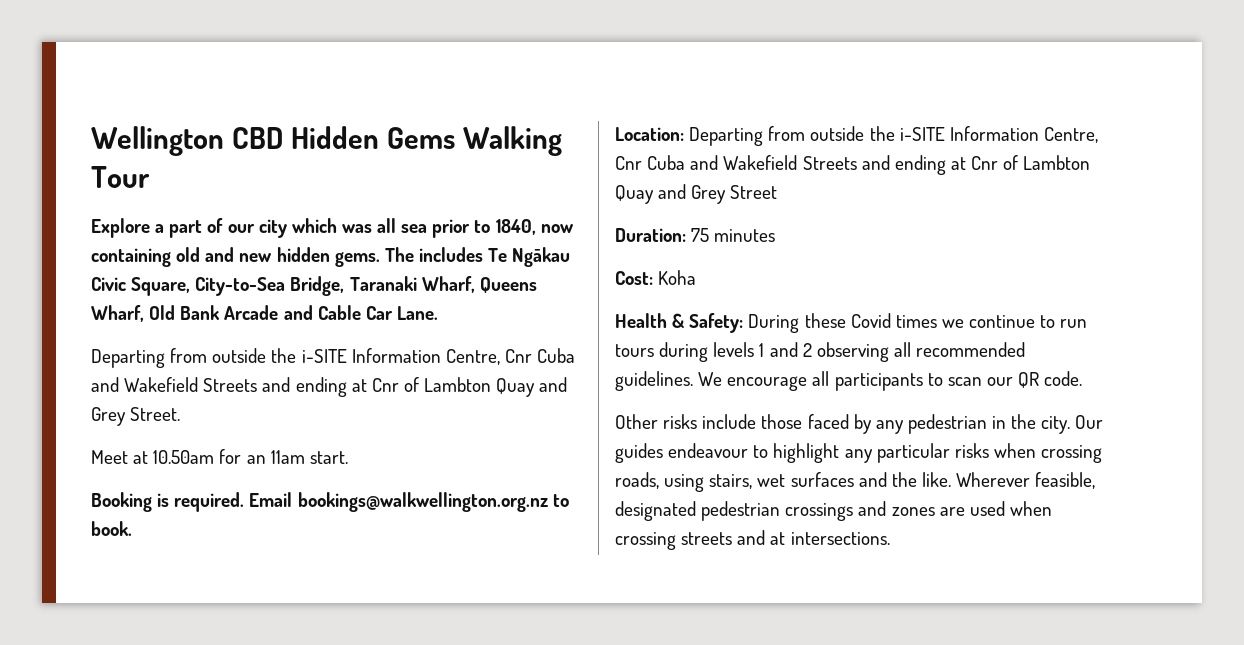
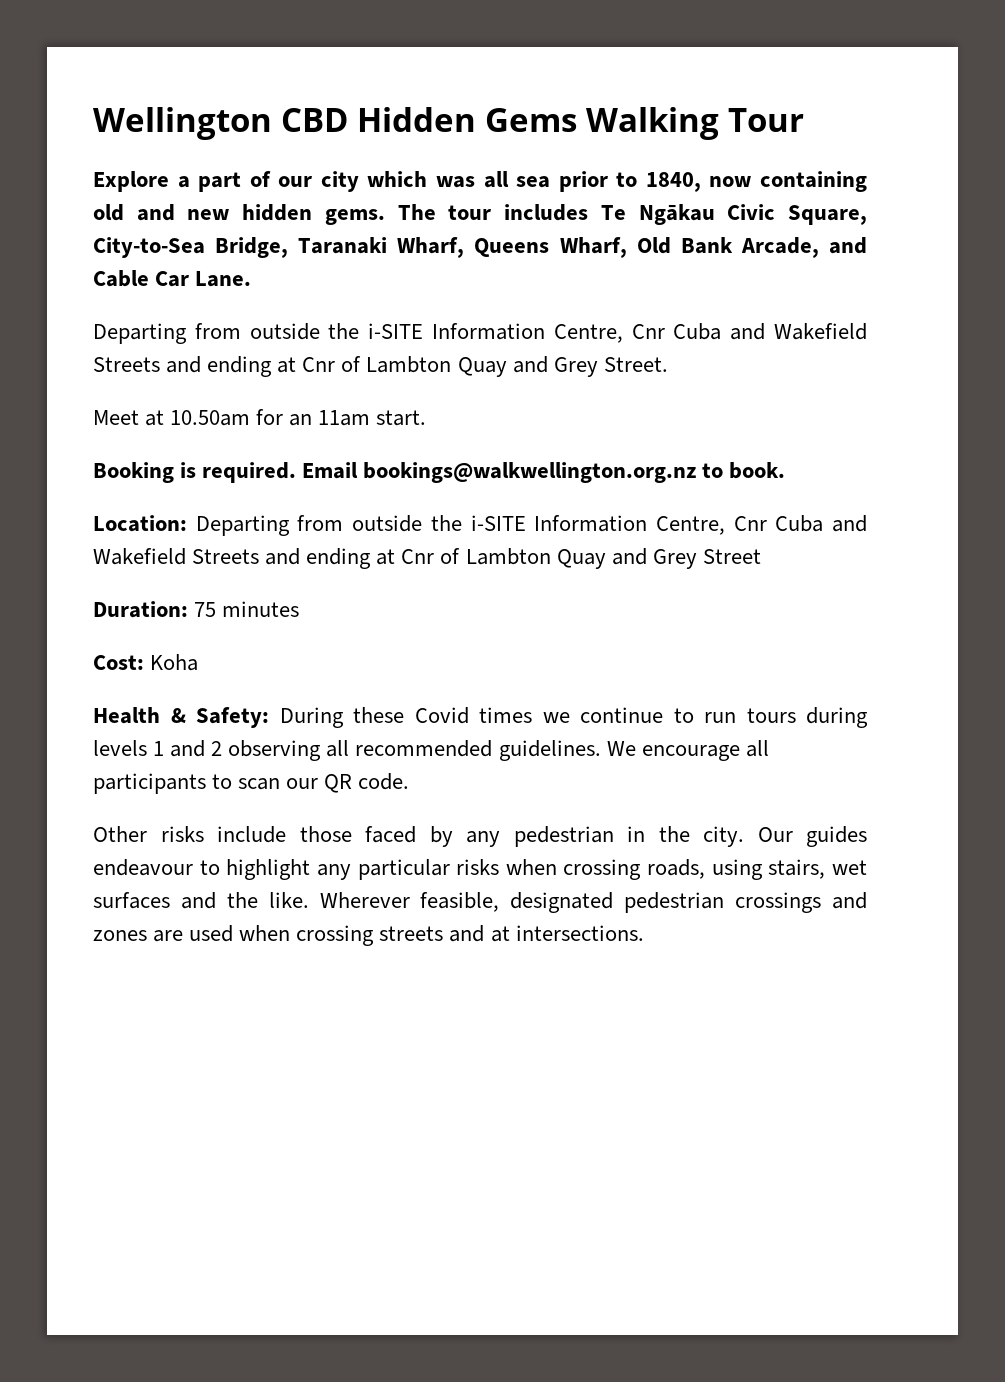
- The includes Te Ngākau Civic Square, City-to-Sea Bridge, Taranaki Wharf, Queens Wharf, Old Bank Arcade and Cable Car Lane.
+ The tour includes Te Ngākau Civic Square, City-to-Sea Bridge, Taranaki Wharf, Queens Wharf, Old Bank Arcade, and Cable Car Lane.

